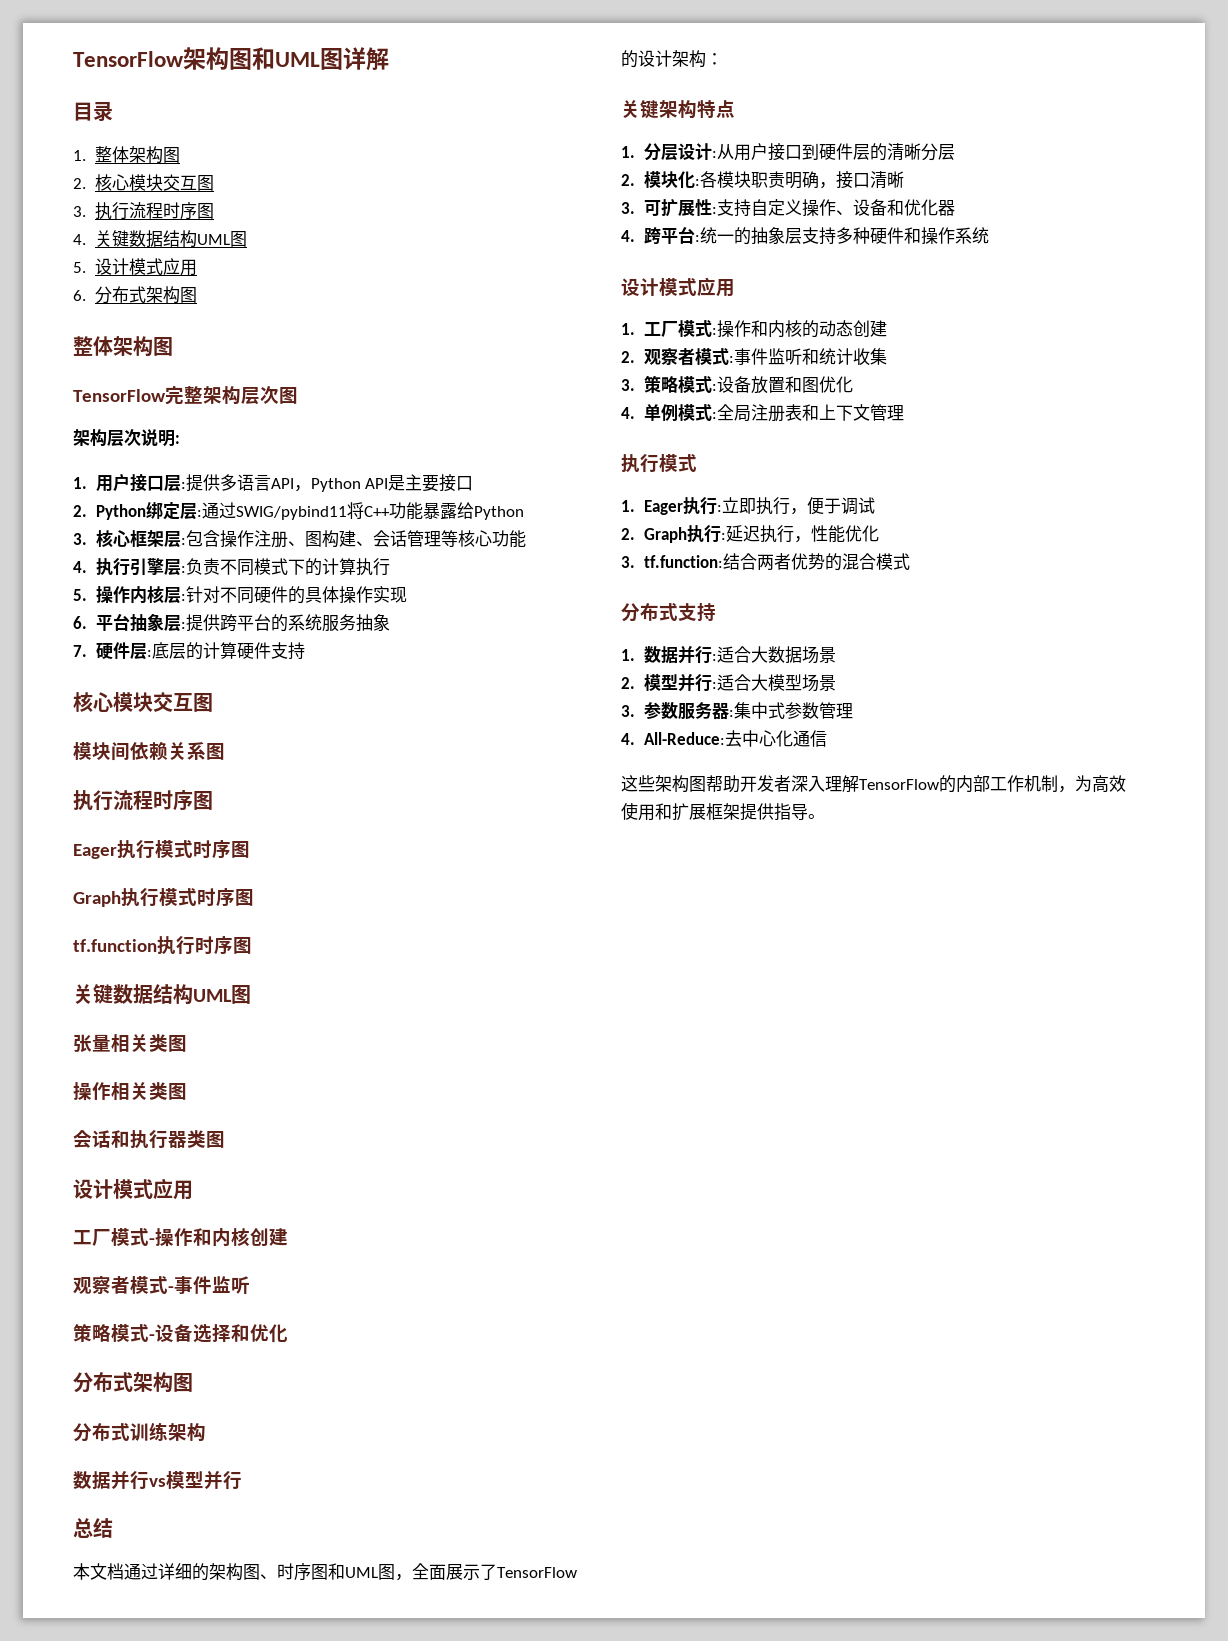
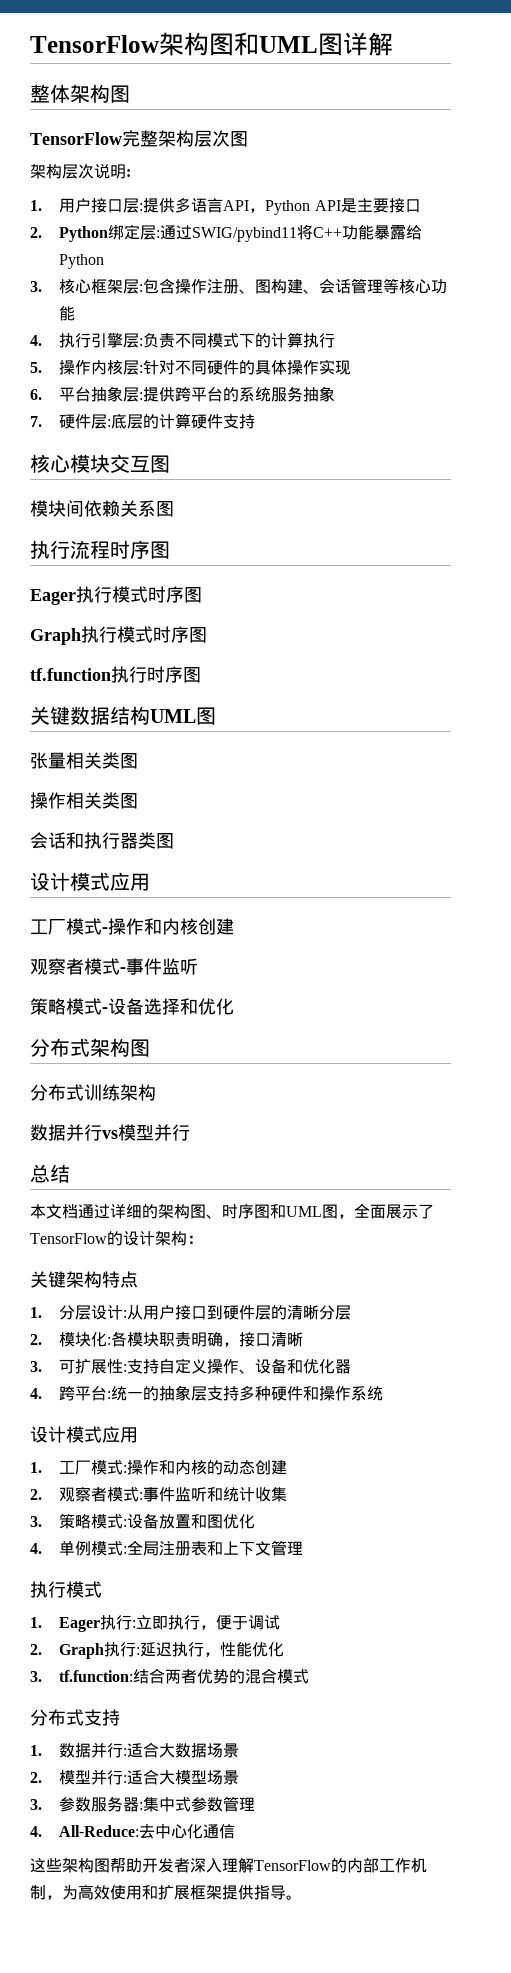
- 目录
- 1.整体架构图
- 2.核心模块交互图
- 3.执行流程时序图
- 4.关键数据结构UML图
- 5.设计模式应用
- 6.分布式架构图

